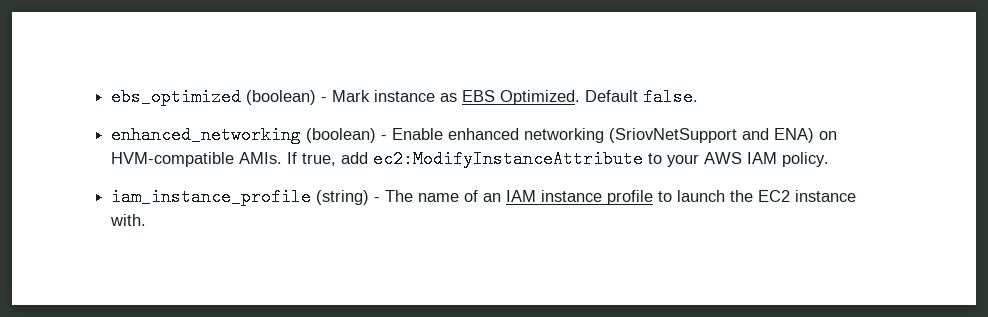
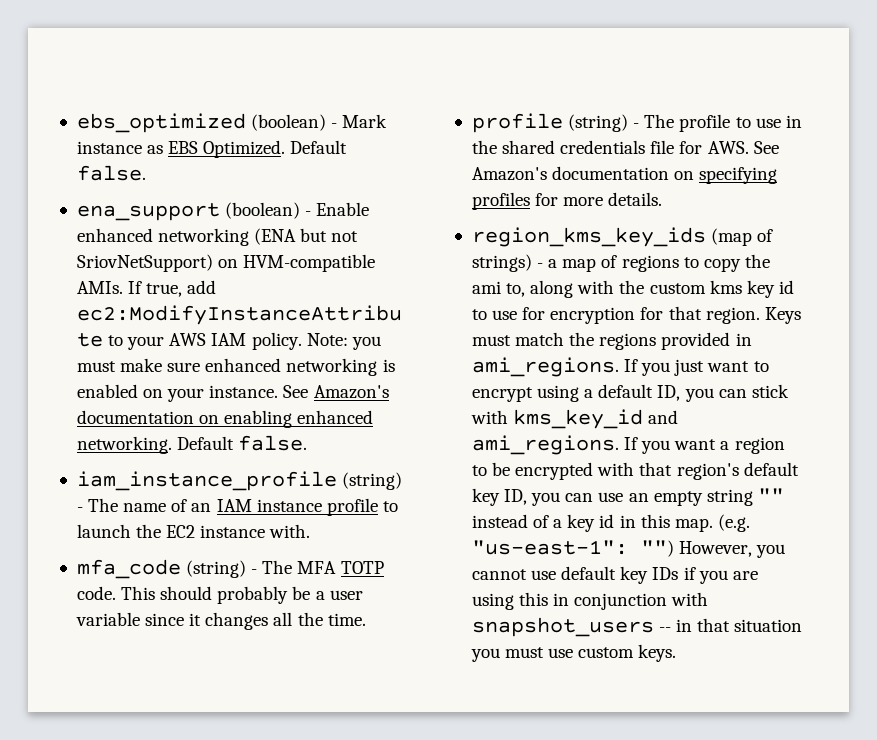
- enhanced_networking (boolean) - Enable enhanced networking (SriovNetSupport and ENA) on HVM-compatible AMIs.
+ ena_support (boolean) - Enable enhanced networking (ENA but not SriovNetSupport) on HVM-compatible AMIs.
+ Note: you must make sure enhanced networking is enabled on your instance. See Amazon's documentation on enabling enhanced networking. Default false.
+ mfa_code (string) - The MFA TOTP code. This should probably be a user variable since it changes all the time.
+ profile (string) - The profile to use in the shared credentials file for AWS. See Amazon's documentation on specifying profiles for more details.
+ region_kms_key_ids (map of strings) - a map of regions to copy the ami to, along with the custom kms key id to use for encryption for that region. Keys must match the regions provided in ami_regions. If you just want to encrypt using a default ID, you can stick with kms_key_id and ami_regions. If you want a region to be encrypted with that region's default key ID, you can use an empty string "" instead of a key id in this map. (e.g. "us-east-1": "") However, you cannot use default key IDs if you are using this in conjunction with snapshot_users -- in that situation you must use custom keys.

